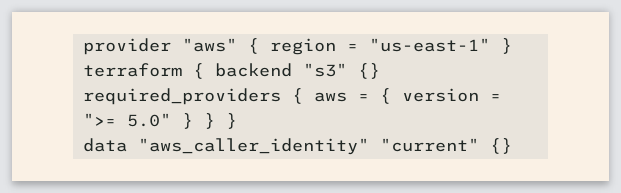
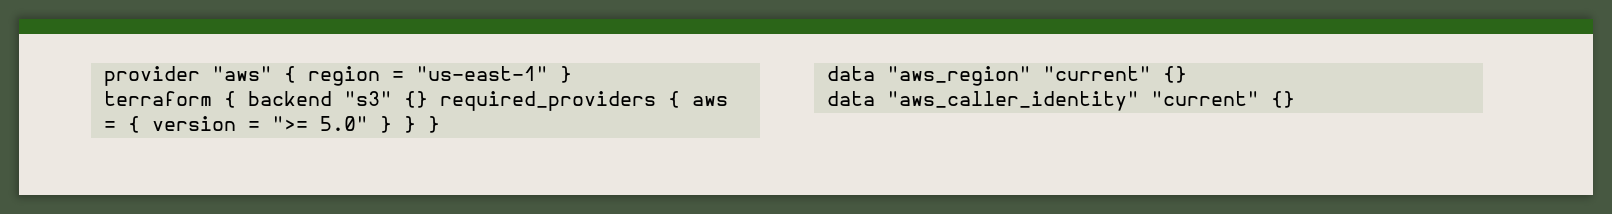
+ data "aws_region" "current" {}

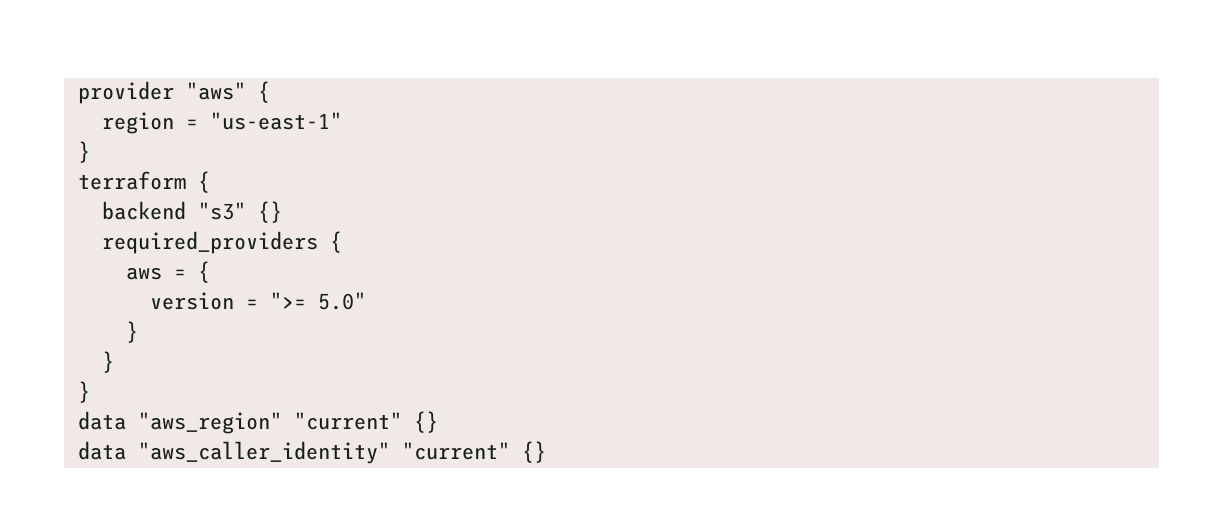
- provider "aws" { region = "us-east-1" }
+ provider "aws" {
+ region = "us-east-1"
+ }
- terraform { backend "s3" {} required_providers { aws = { version = ">= 5.0" } } }
+ terraform {
+ backend "s3" {}
+ required_providers {
+ aws = {
+ version = ">= 5.0"
+ }
+ }
+ }

